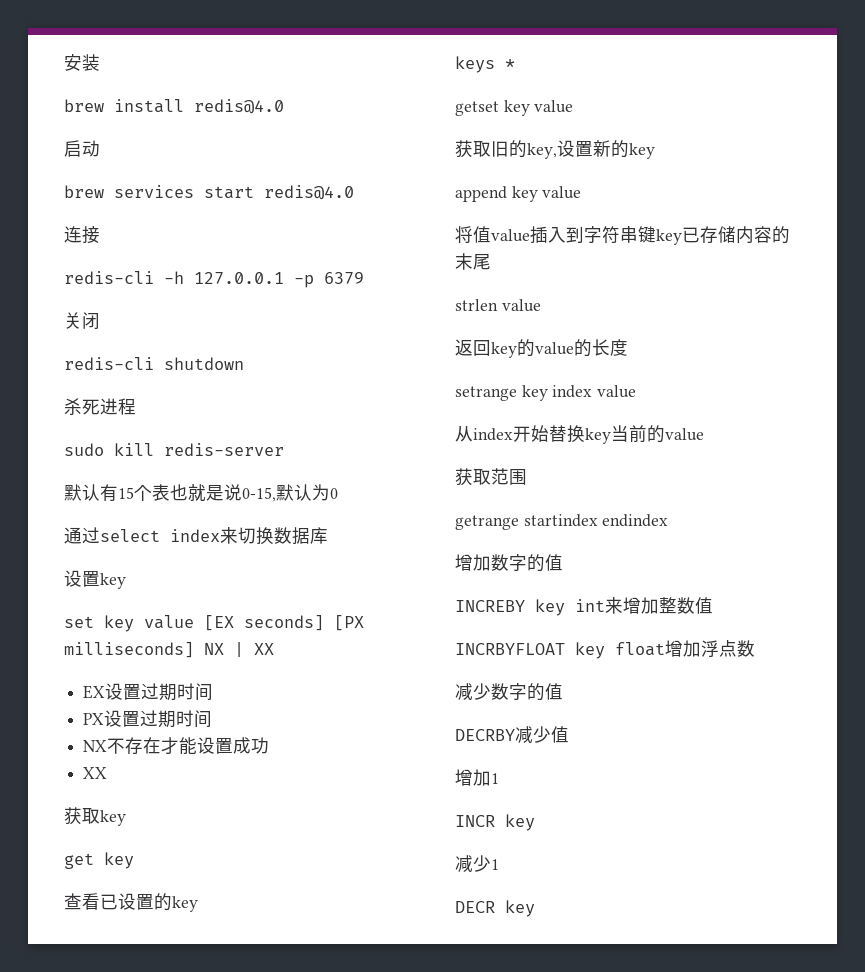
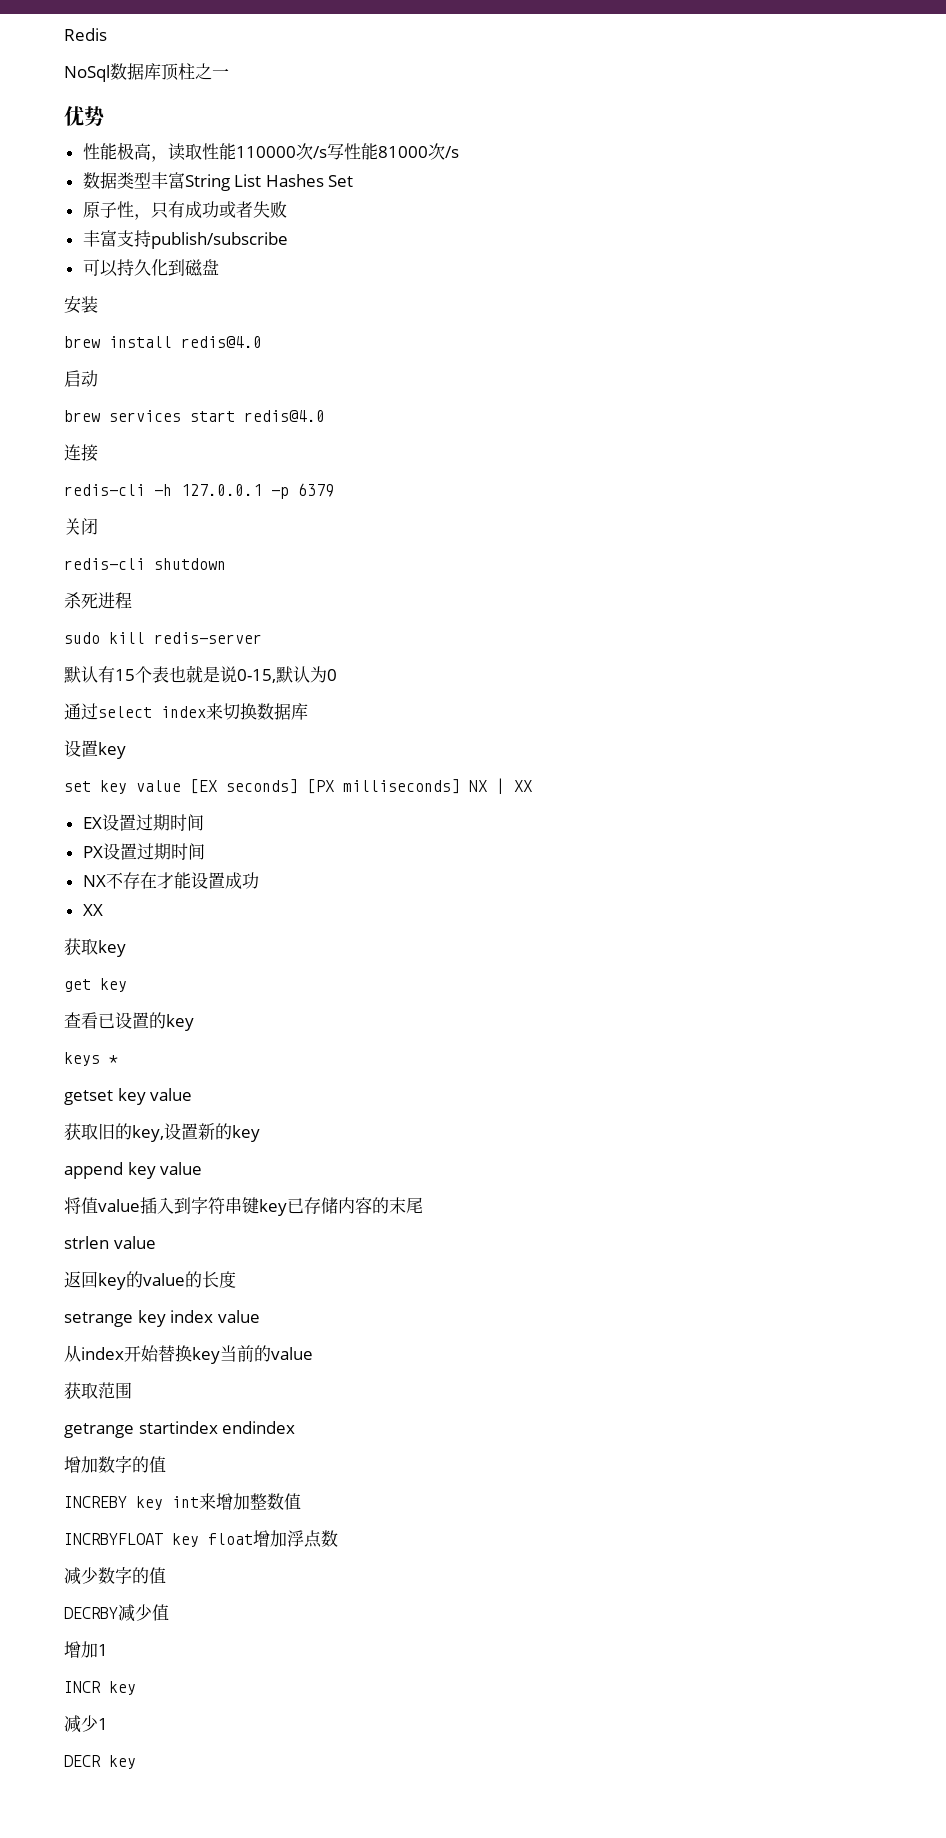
+ Redis
+ NoSql数据库顶柱之一
+ 优势
+ 性能极高，读取性能110000次/s写性能81000次/s
+ 数据类型丰富String List Hashes Set
+ 原子性，只有成功或者失败
+ 丰富支持publish/subscribe
+ 可以持久化到磁盘

